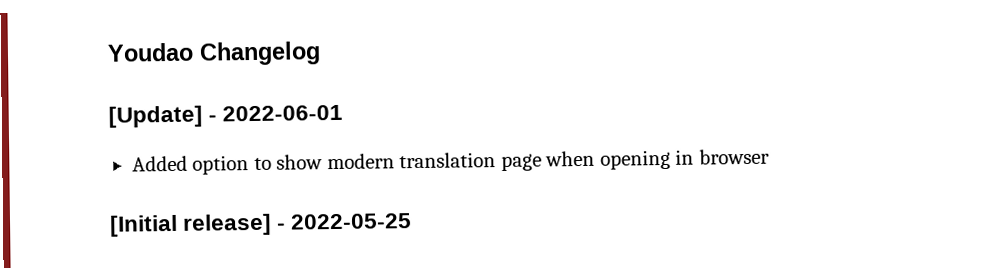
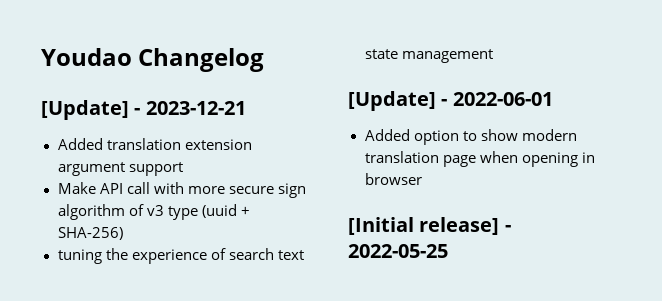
+ [Update] - 2023-12-21
+ Added translation extension argument support
+ Make API call with more secure sign algorithm of v3 type (uuid + SHA-256)
+ tuning the experience of search text state management

